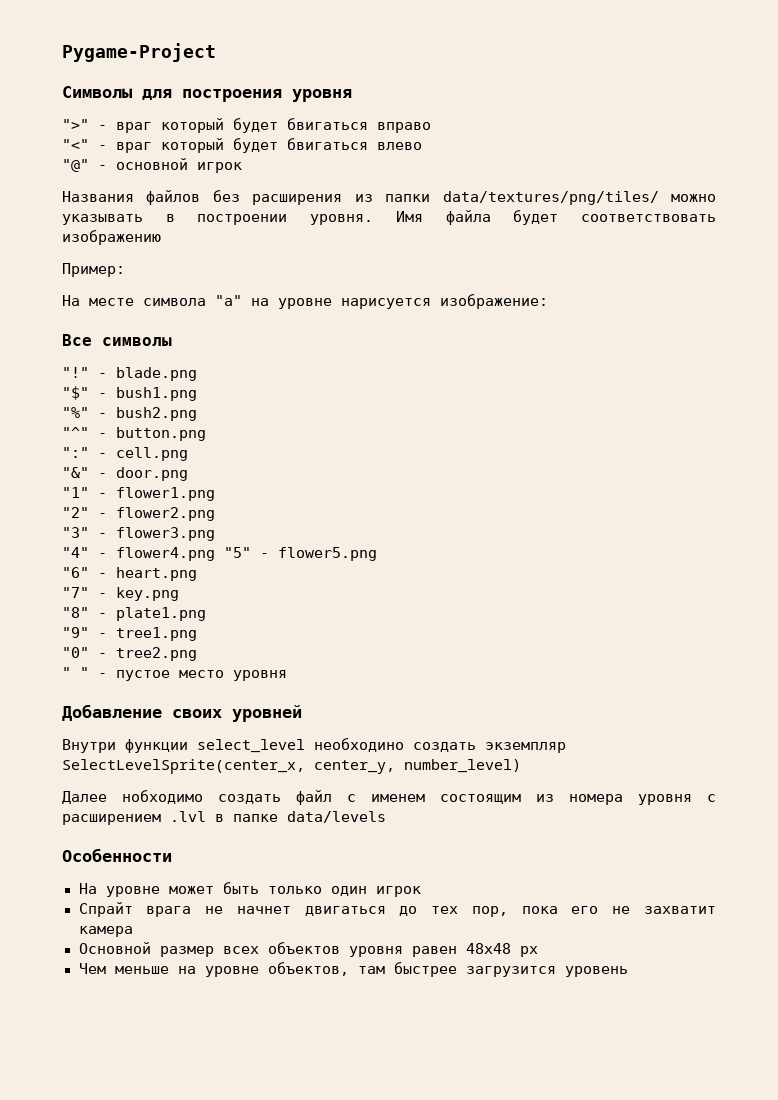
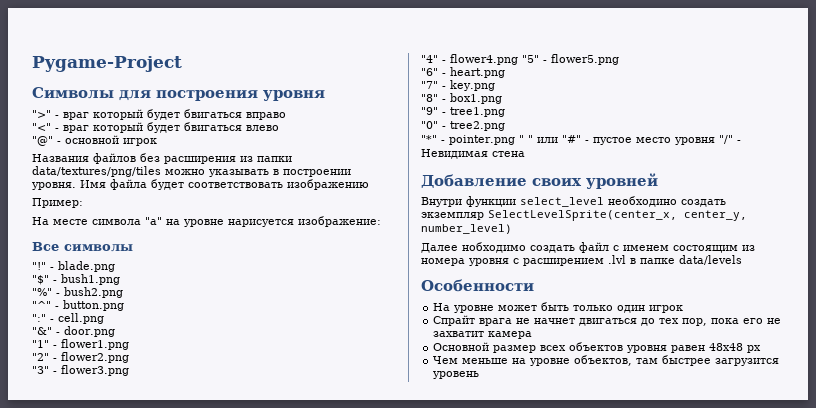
- Названия файлов без расширения из папки data/textures/png/tiles/ можно указывать в построении уровня.
+ Названия файлов без расширения из папки data/textures/png/tiles можно указывать в построении уровня.
- "8" - plate1.png
+ "8" - box1.png
- " " - пустое место уровня
+ "*" - pointer.png " " или "#" - пустое место уровня "/" - Невидимая стена

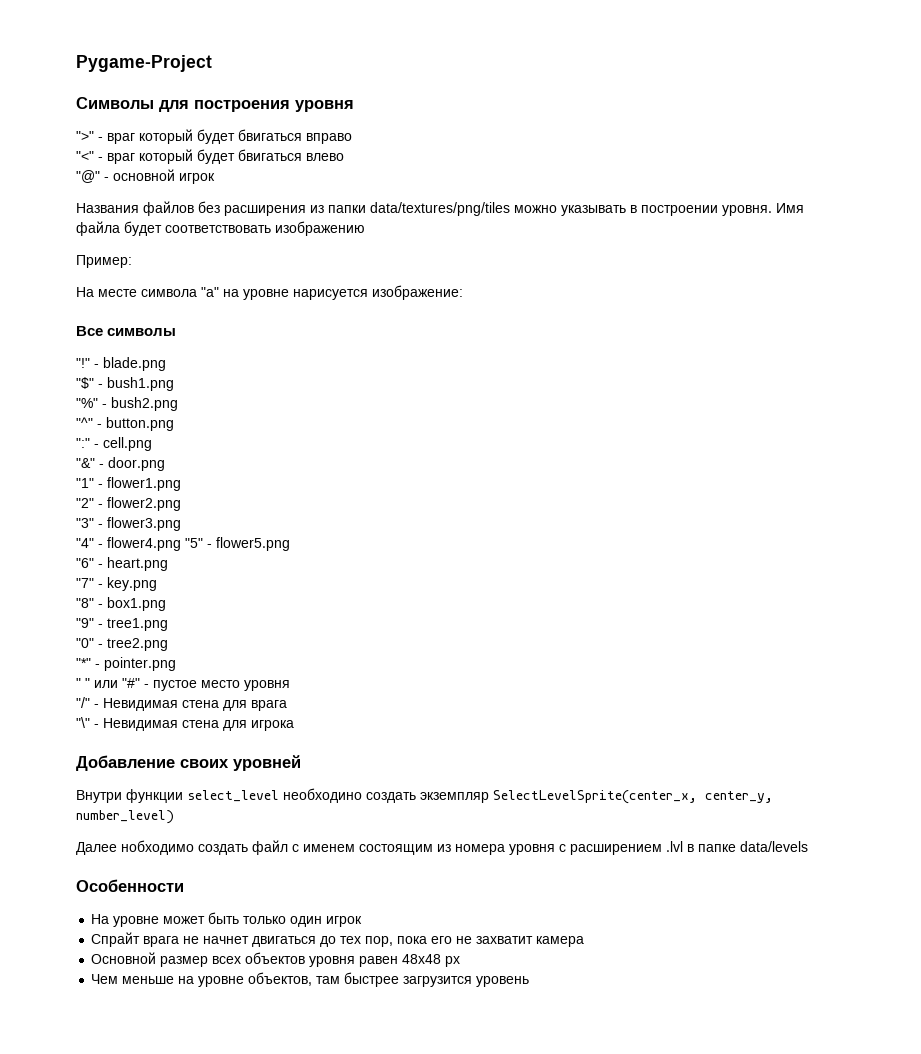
- "*" - pointer.png " " или "#" - пустое место уровня "/" - Невидимая стена
+ "*" - pointer.png
+ " " или "#" - пустое место уровня
+ "/" - Невидимая стена для врага
+ "\" - Невидимая стена для игрока

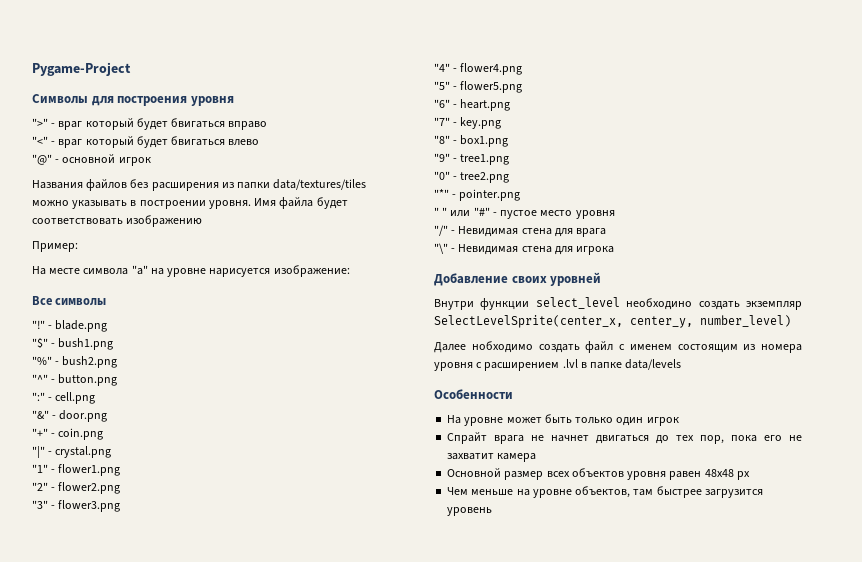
- Названия файлов без расширения из папки data/textures/png/tiles можно указывать в построении уровня.
+ Названия файлов без расширения из папки data/textures/tiles можно указывать в построении уровня.
+ "+" - coin.png
+ "|" - crystal.png
- "4" - flower4.png "5" - flower5.png
+ "4" - flower4.png
+ "5" - flower5.png

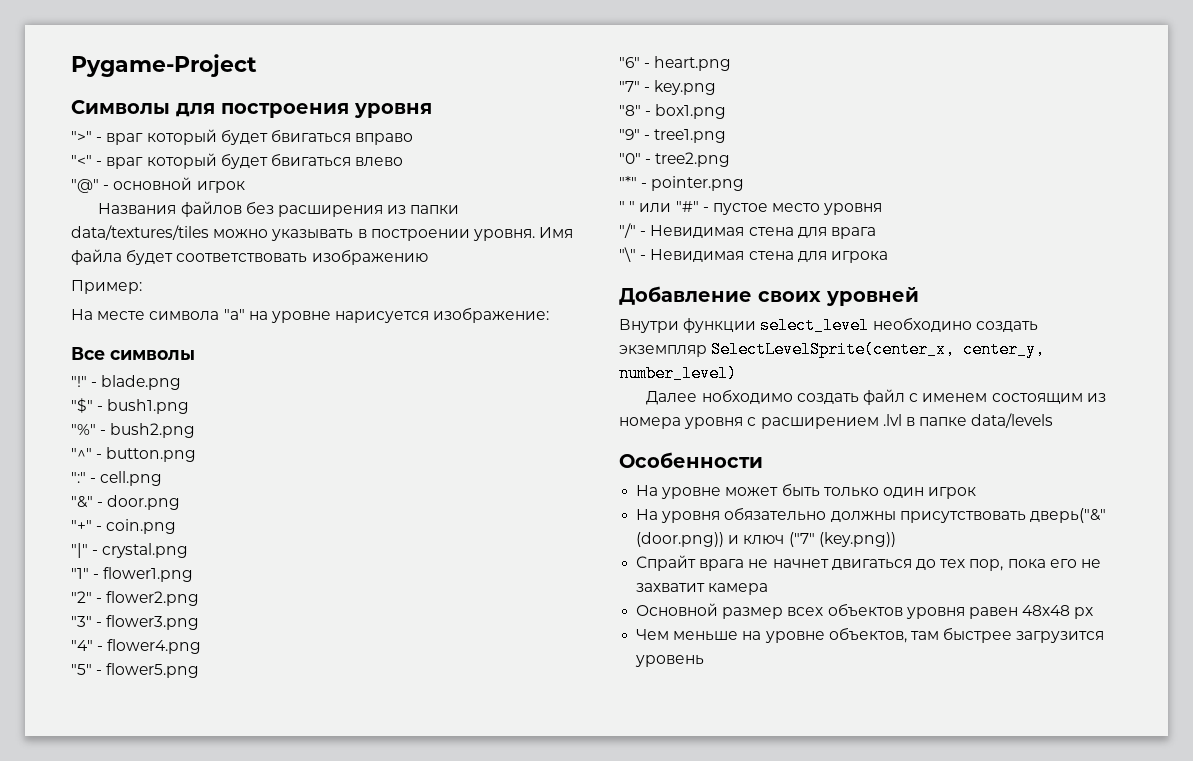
+ На уровня обязательно должны присутствовать дверь("&" (door.png)) и ключ ("7" (key.png))

